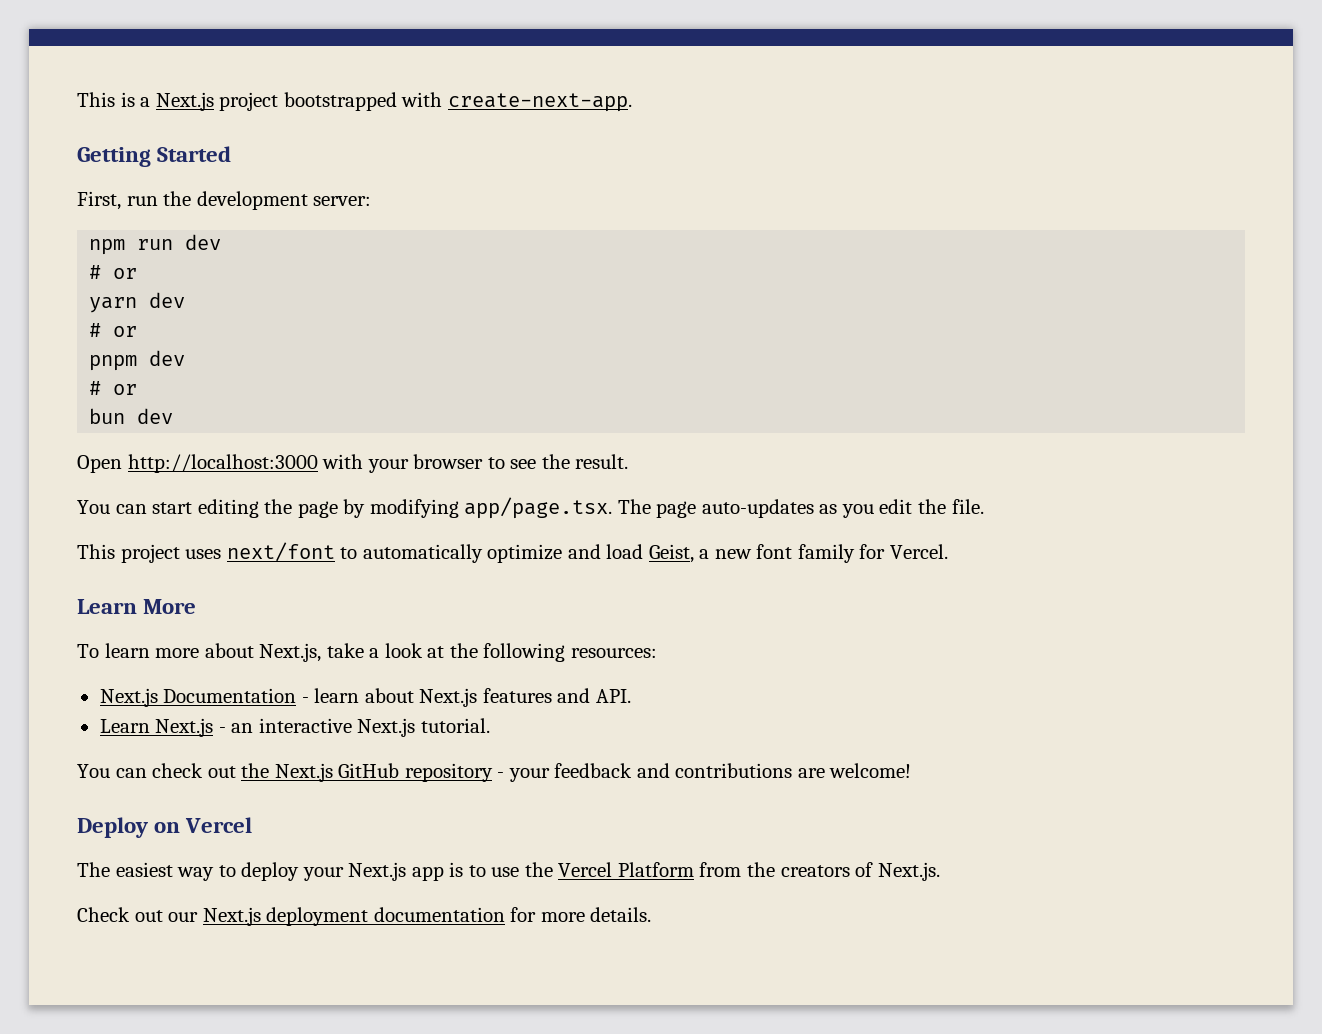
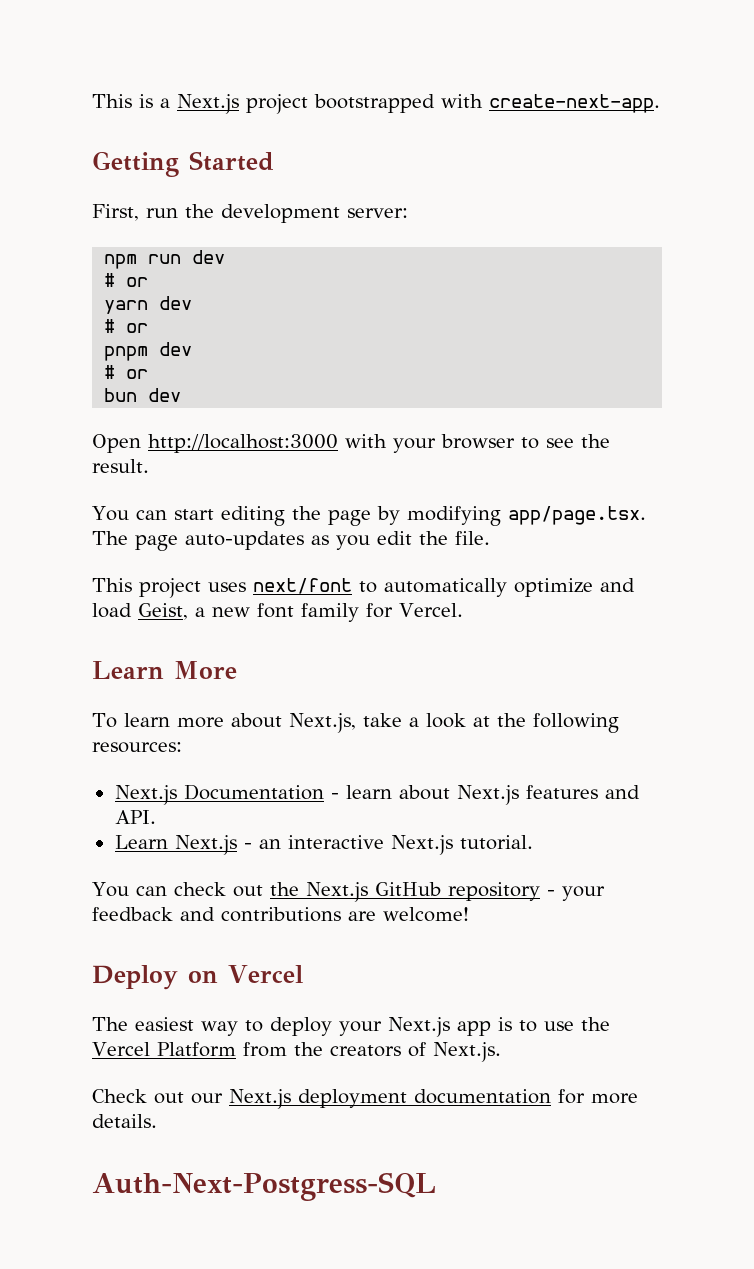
+ Auth-Next-Postgress-SQL

